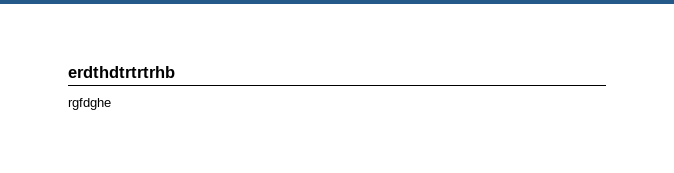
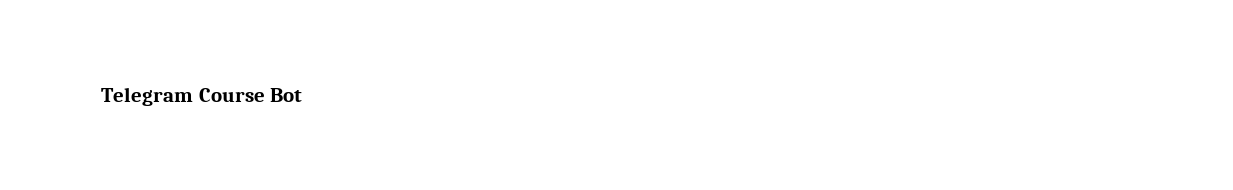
- erdthdtrtrtrhb
- rgfdghe
+ Telegram Course Bot

